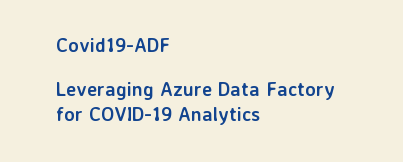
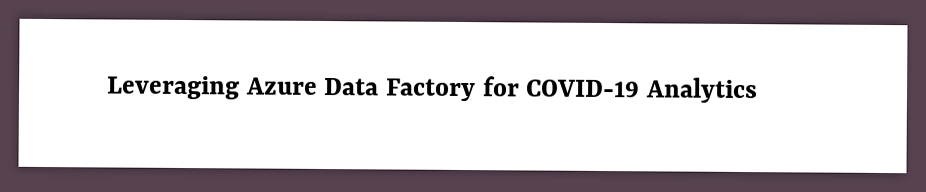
- Covid19-ADF

